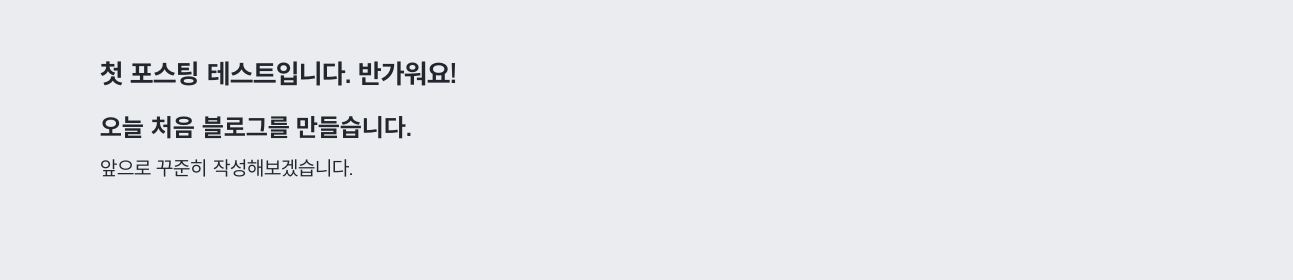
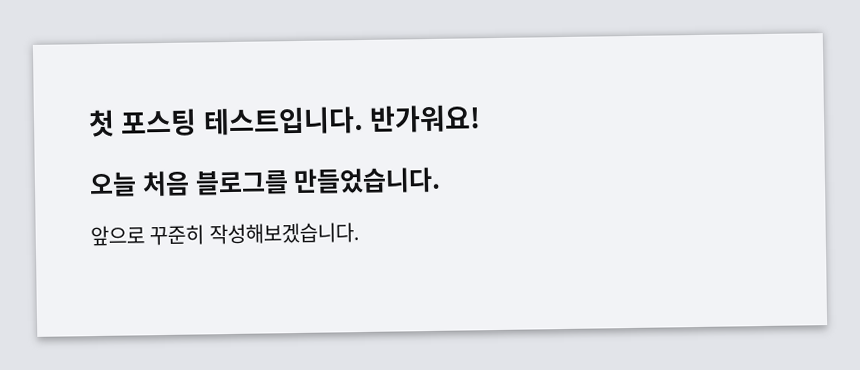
- 오늘 처음 블로그를 만들습니다.
+ 오늘 처음 블로그를 만들었습니다.

